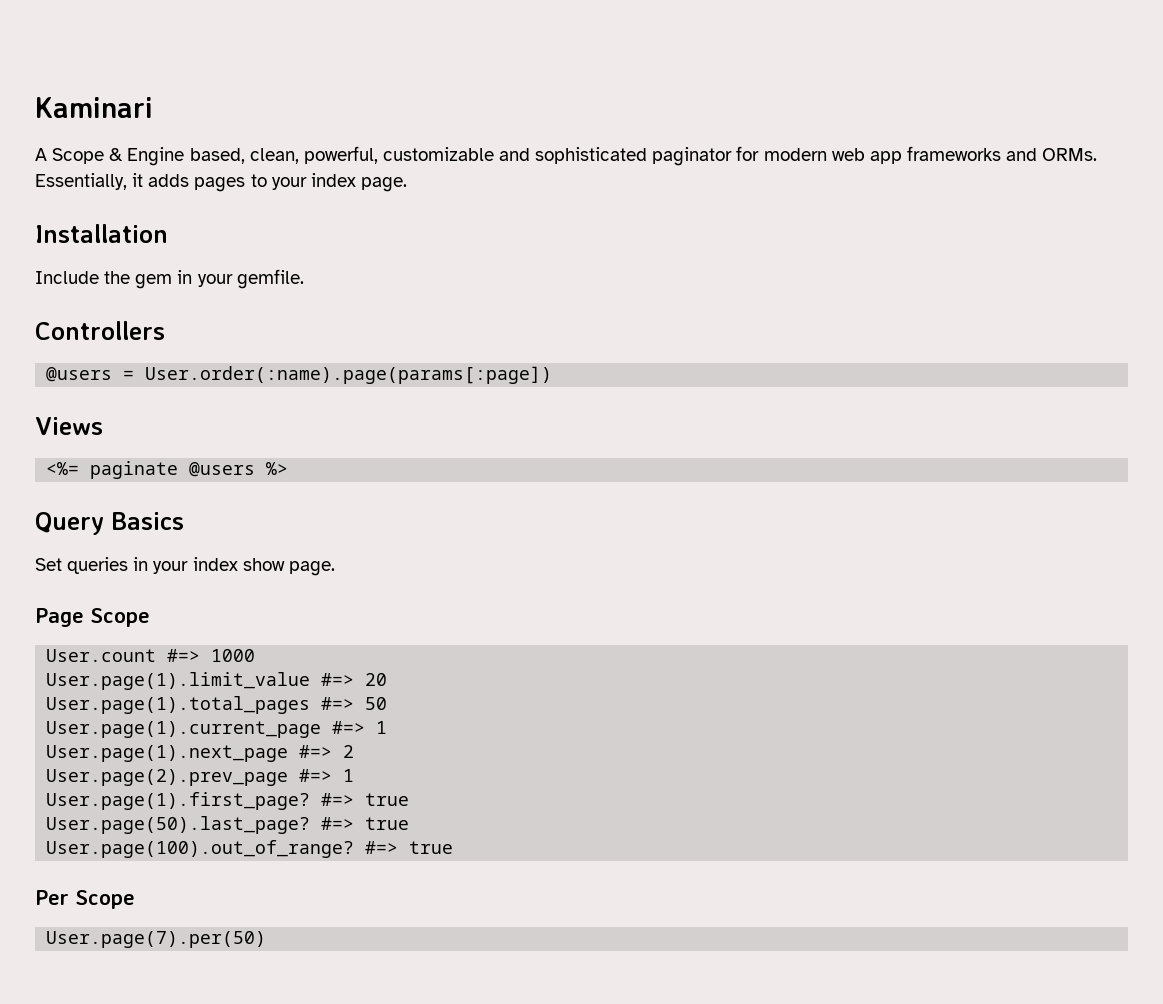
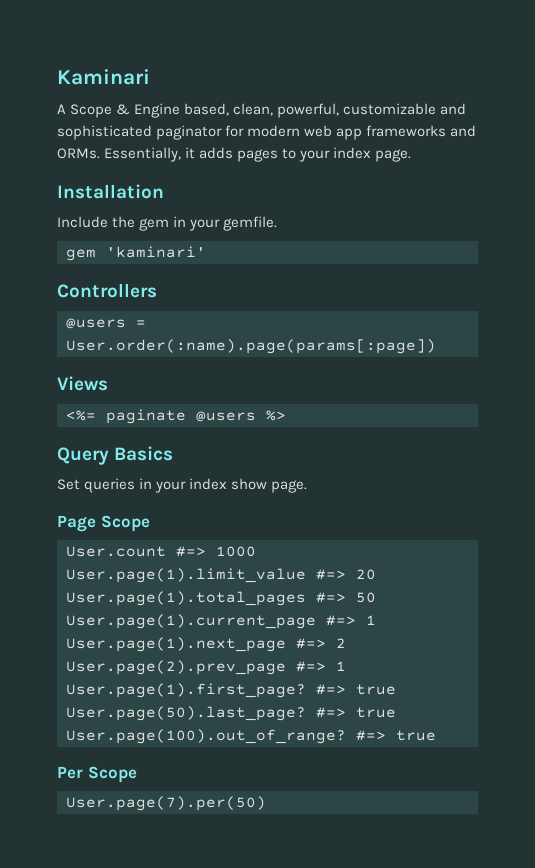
+ gem 'kaminari'

